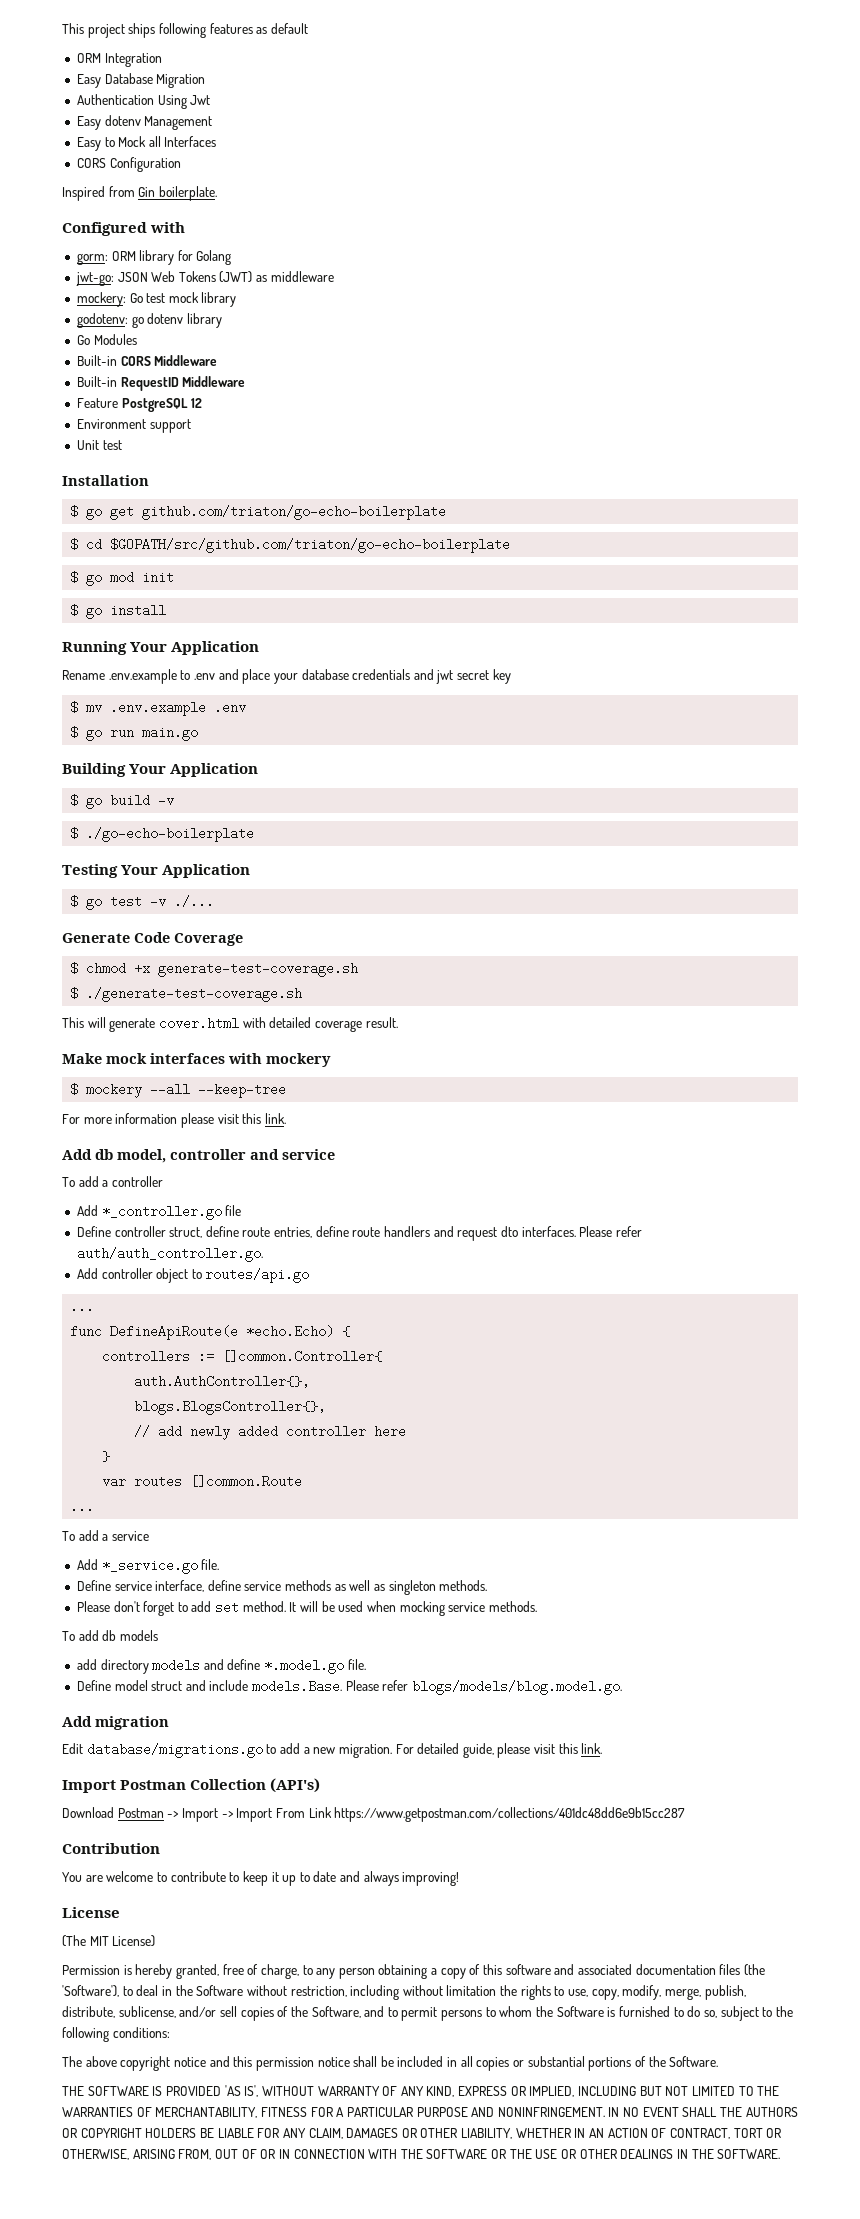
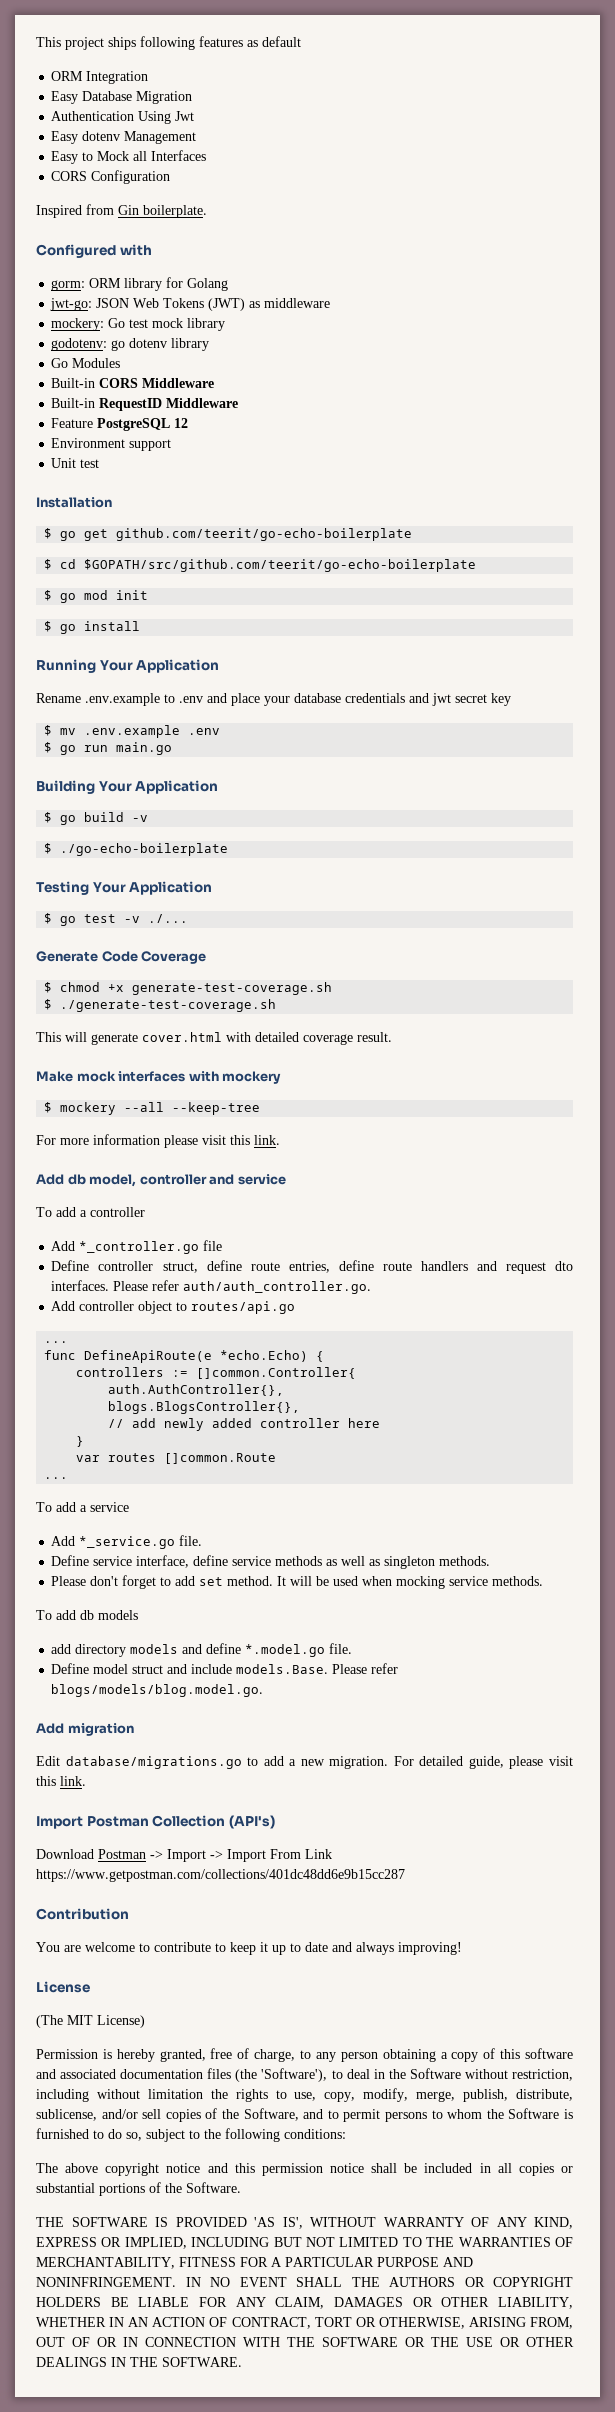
- $ go get github.com/triaton/go-echo-boilerplate
+ $ go get github.com/teerit/go-echo-boilerplate
- $ cd $GOPATH/src/github.com/triaton/go-echo-boilerplate
+ $ cd $GOPATH/src/github.com/teerit/go-echo-boilerplate

